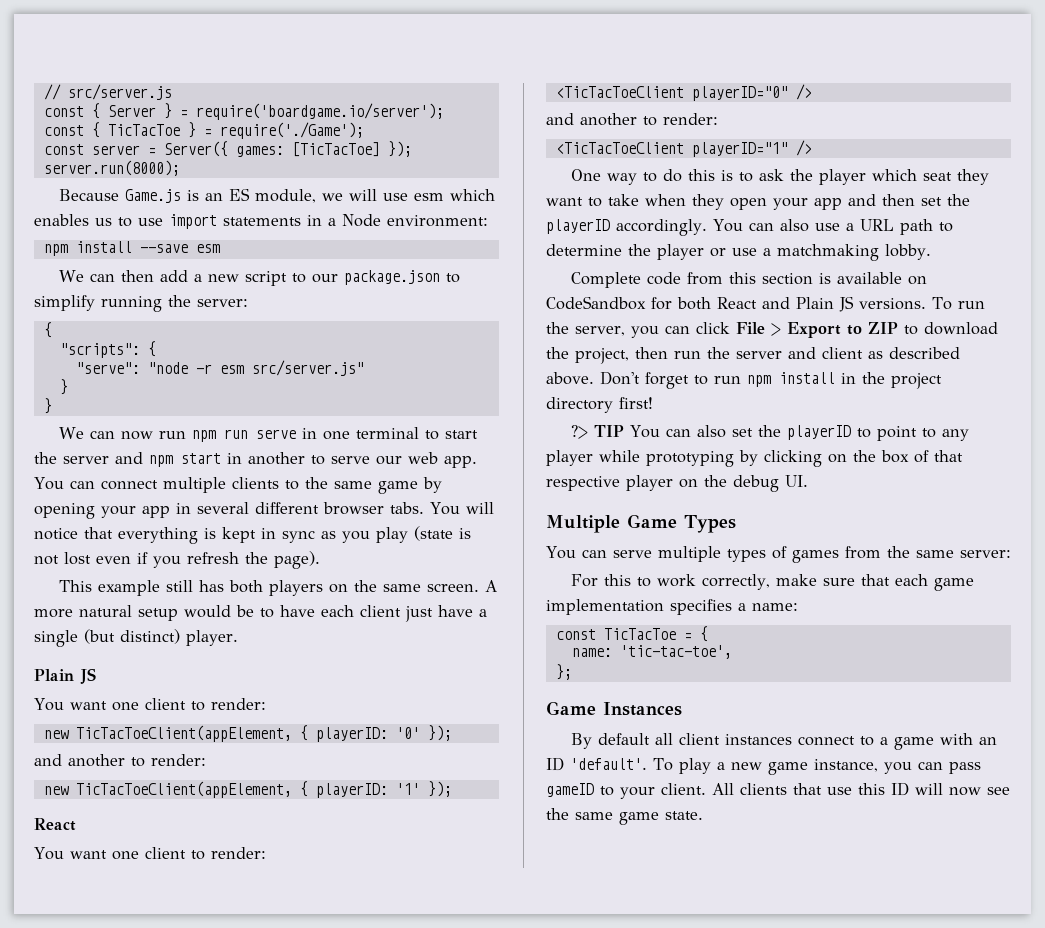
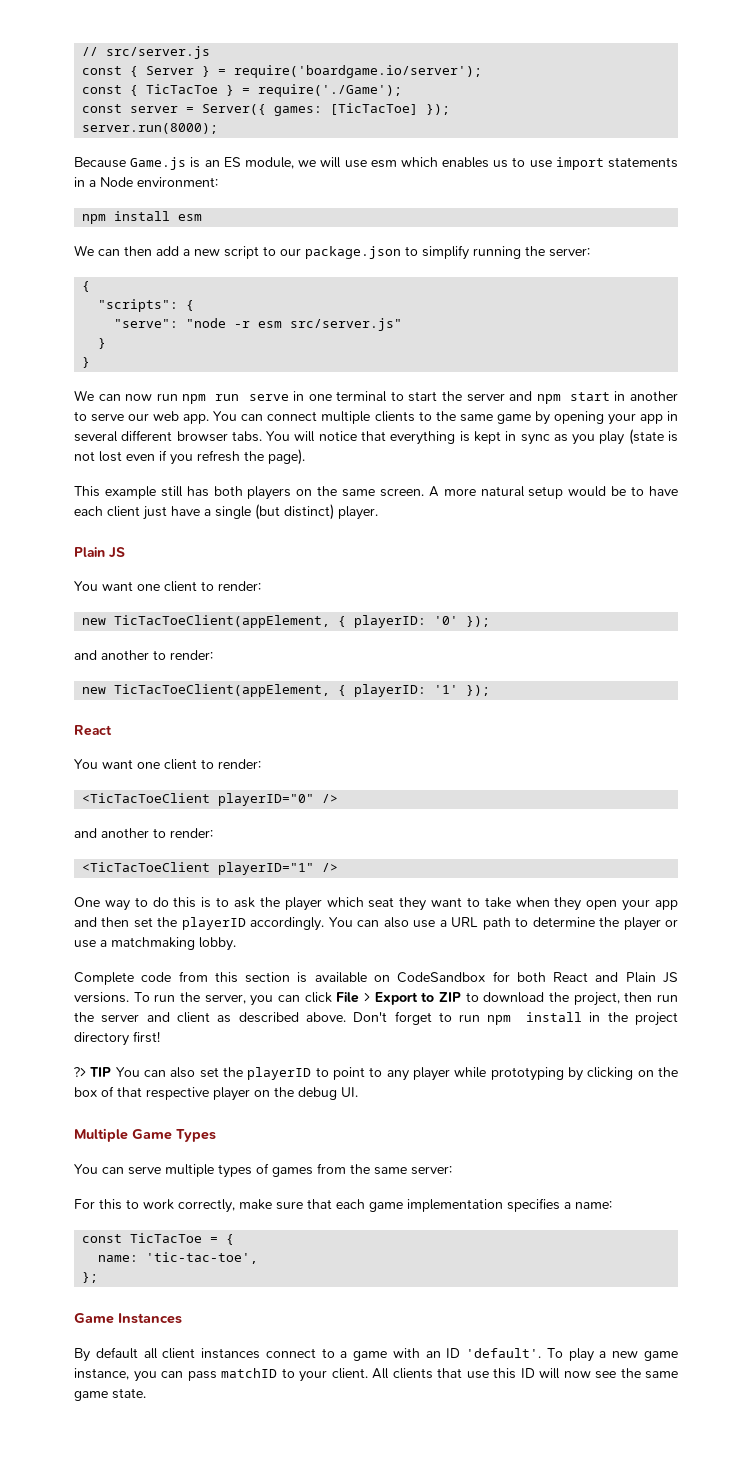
- npm install --save esm
+ npm install esm
- To play a new game instance, you can pass gameID to your client.
+ To play a new game instance, you can pass matchID to your client.

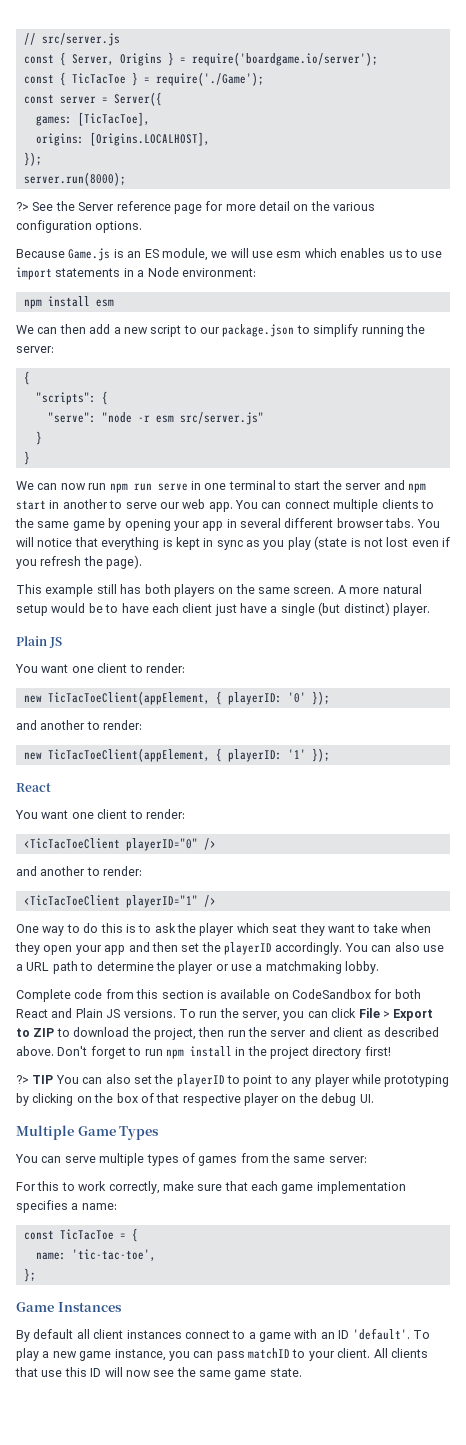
- const { Server } = require('boardgame.io/server');
+ const { Server, Origins } = require('boardgame.io/server');
- const server = Server({ games: [TicTacToe] });
+ const server = Server({
+ games: [TicTacToe],
+ origins: [Origins.LOCALHOST],
+ });
  server.run(8000);
+ ?> See the Server reference page for more detail on the various configuration options.

